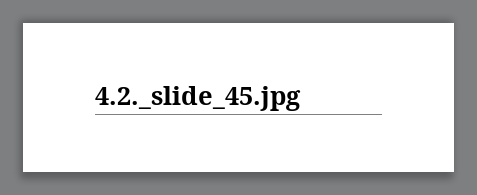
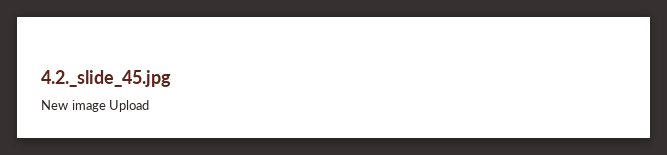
+ New image Upload

